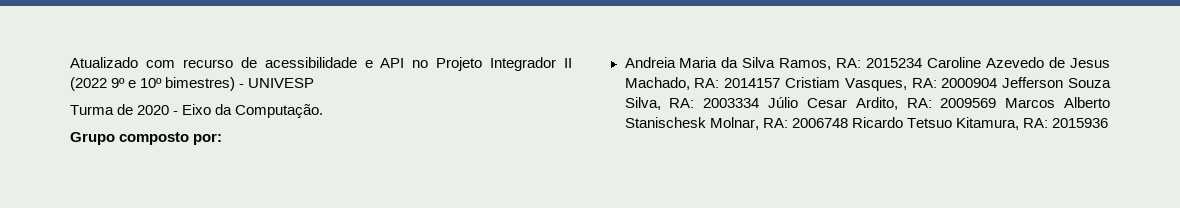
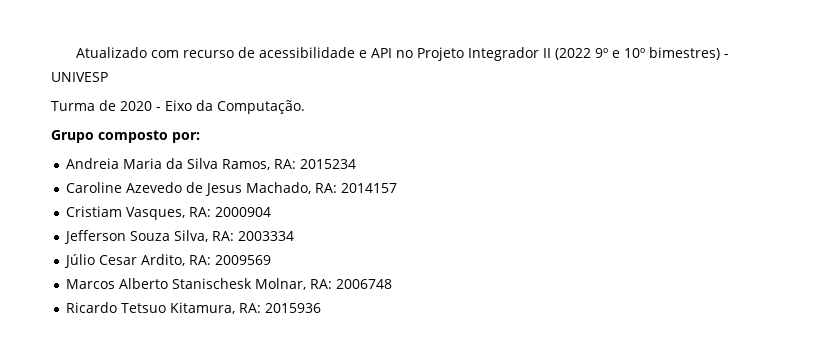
- Andreia Maria da Silva Ramos, RA: 2015234 Caroline Azevedo de Jesus Machado, RA: 2014157 Cristiam Vasques, RA: 2000904 Jefferson Souza Silva, RA: 2003334 Júlio Cesar Ardito, RA: 2009569 Marcos Alberto Stanischesk Molnar, RA: 2006748 Ricardo Tetsuo Kitamura, RA: 2015936
+ Andreia Maria da Silva Ramos, RA: 2015234
+ Caroline Azevedo de Jesus Machado, RA: 2014157
+ Cristiam Vasques, RA: 2000904
+ Jefferson Souza Silva, RA: 2003334
+ Júlio Cesar Ardito, RA: 2009569
+ Marcos Alberto Stanischesk Molnar, RA: 2006748
+ Ricardo Tetsuo Kitamura, RA: 2015936

